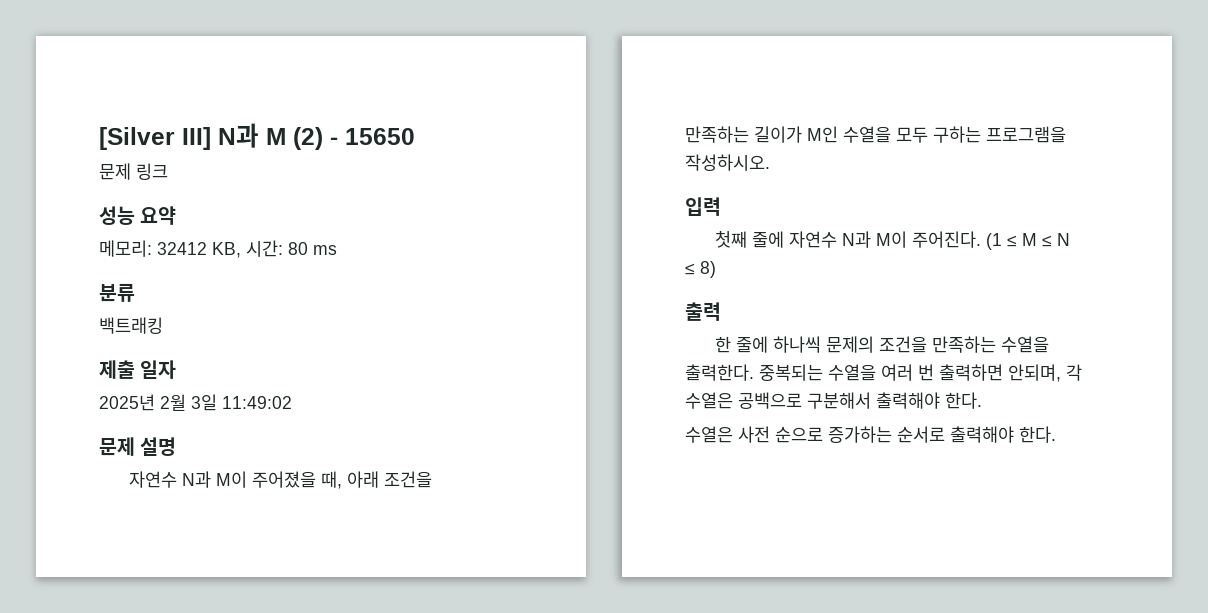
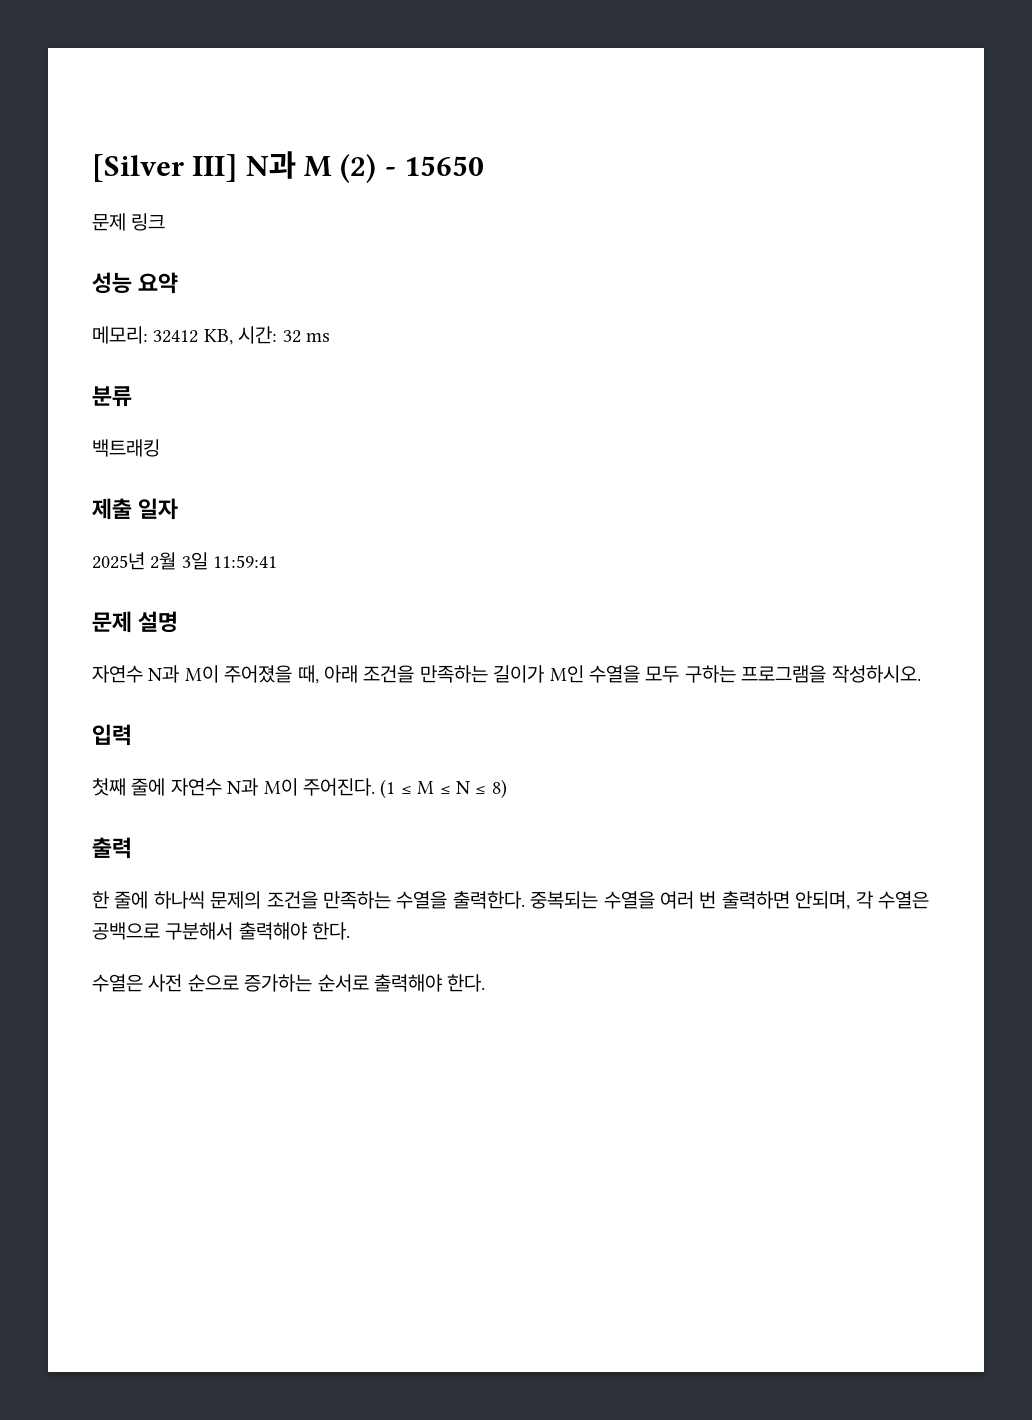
- 메모리: 32412 KB, 시간: 80 ms
+ 메모리: 32412 KB, 시간: 32 ms
- 2025년 2월 3일 11:49:02
+ 2025년 2월 3일 11:59:41

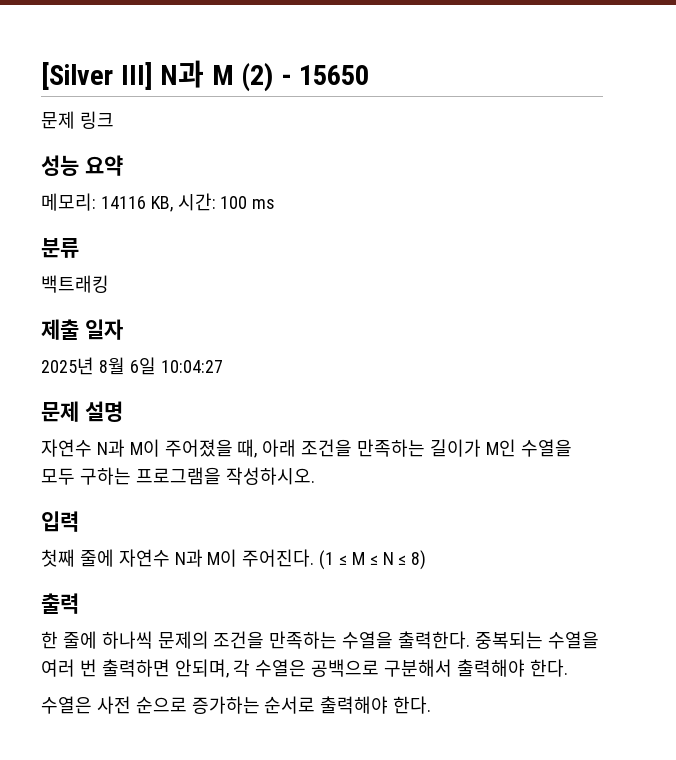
- 메모리: 32412 KB, 시간: 32 ms
+ 메모리: 14116 KB, 시간: 100 ms
- 2025년 2월 3일 11:59:41
+ 2025년 8월 6일 10:04:27

